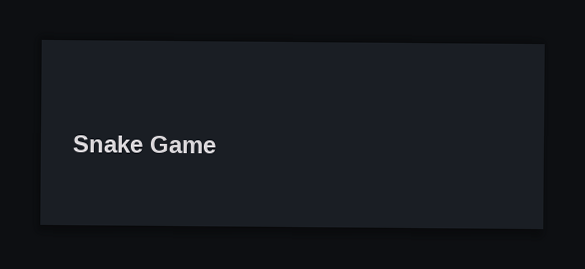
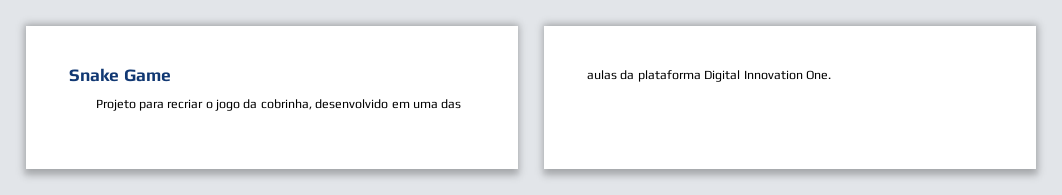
+ Projeto para recriar o jogo da cobrinha, desenvolvido em uma das aulas da plataforma Digital Innovation One.

